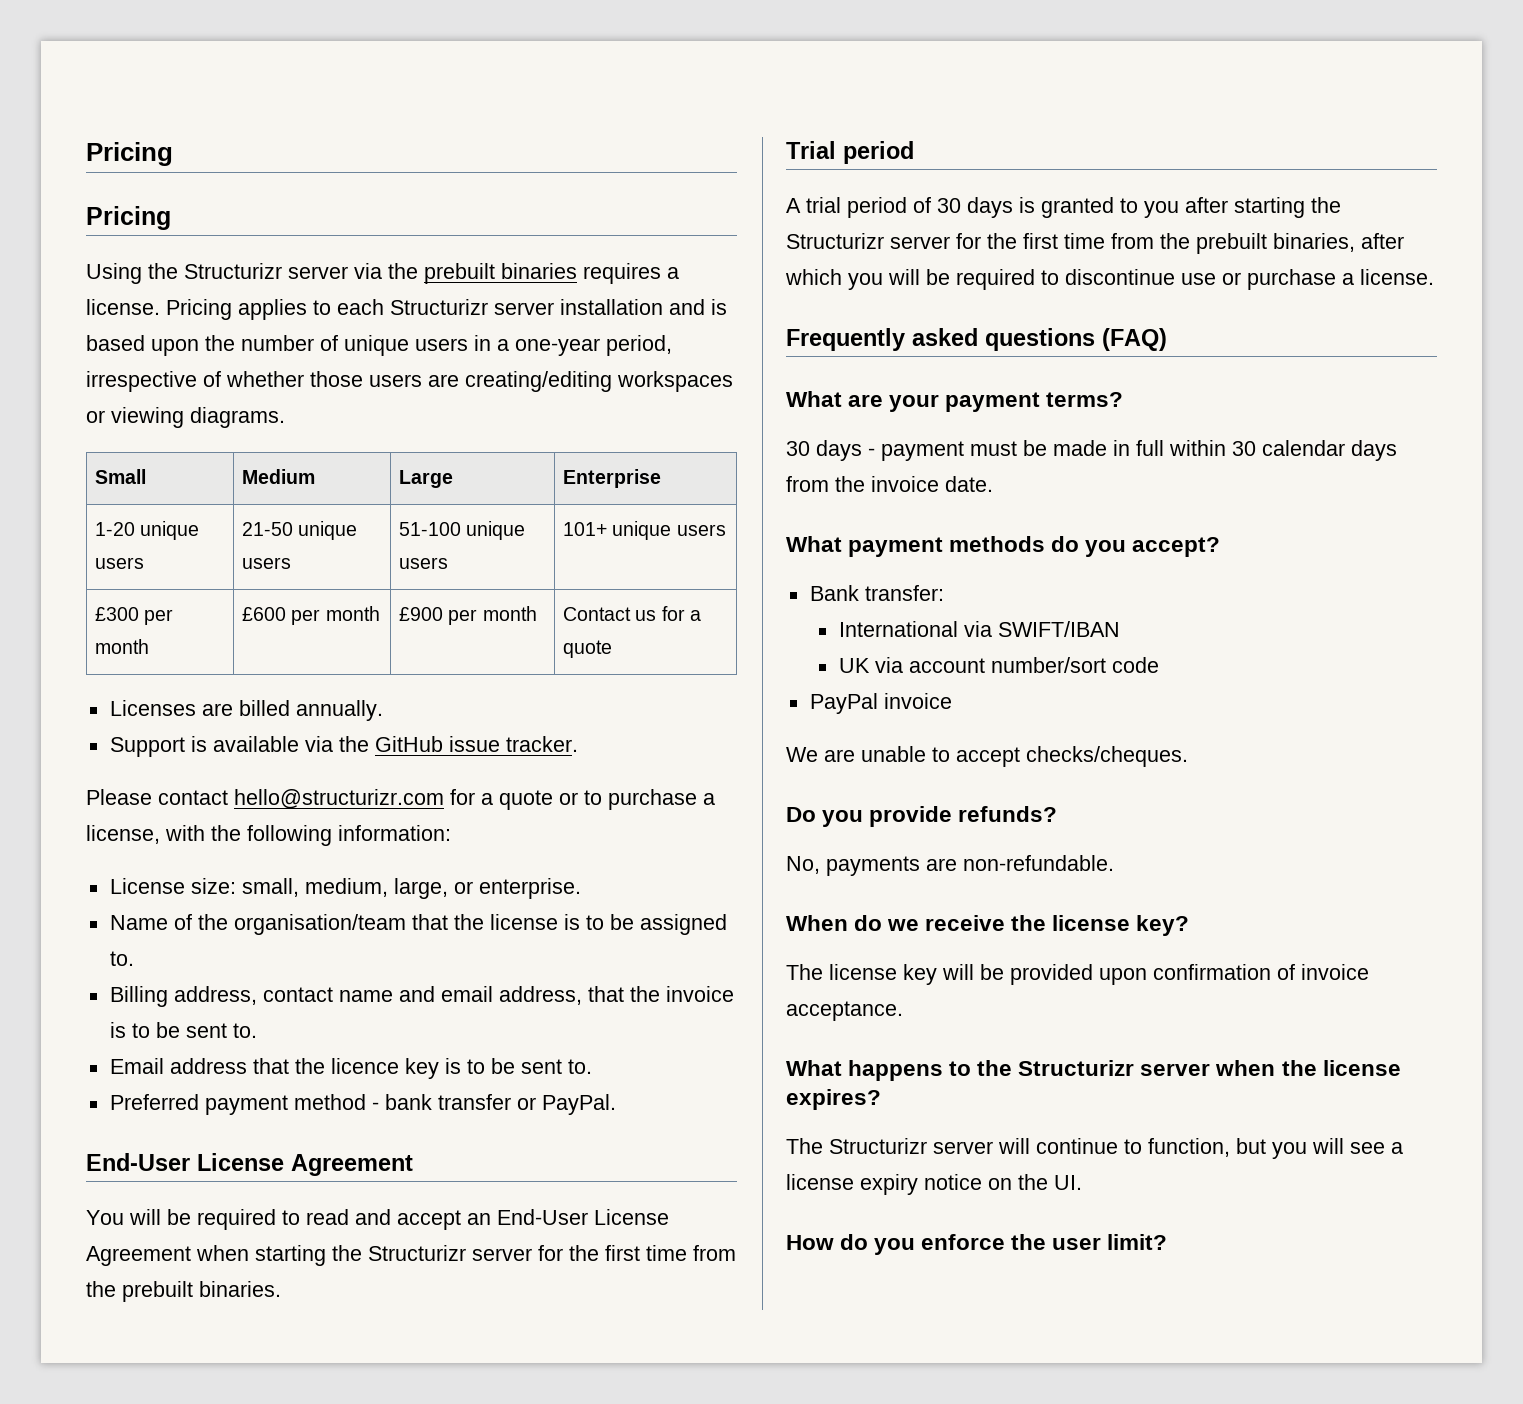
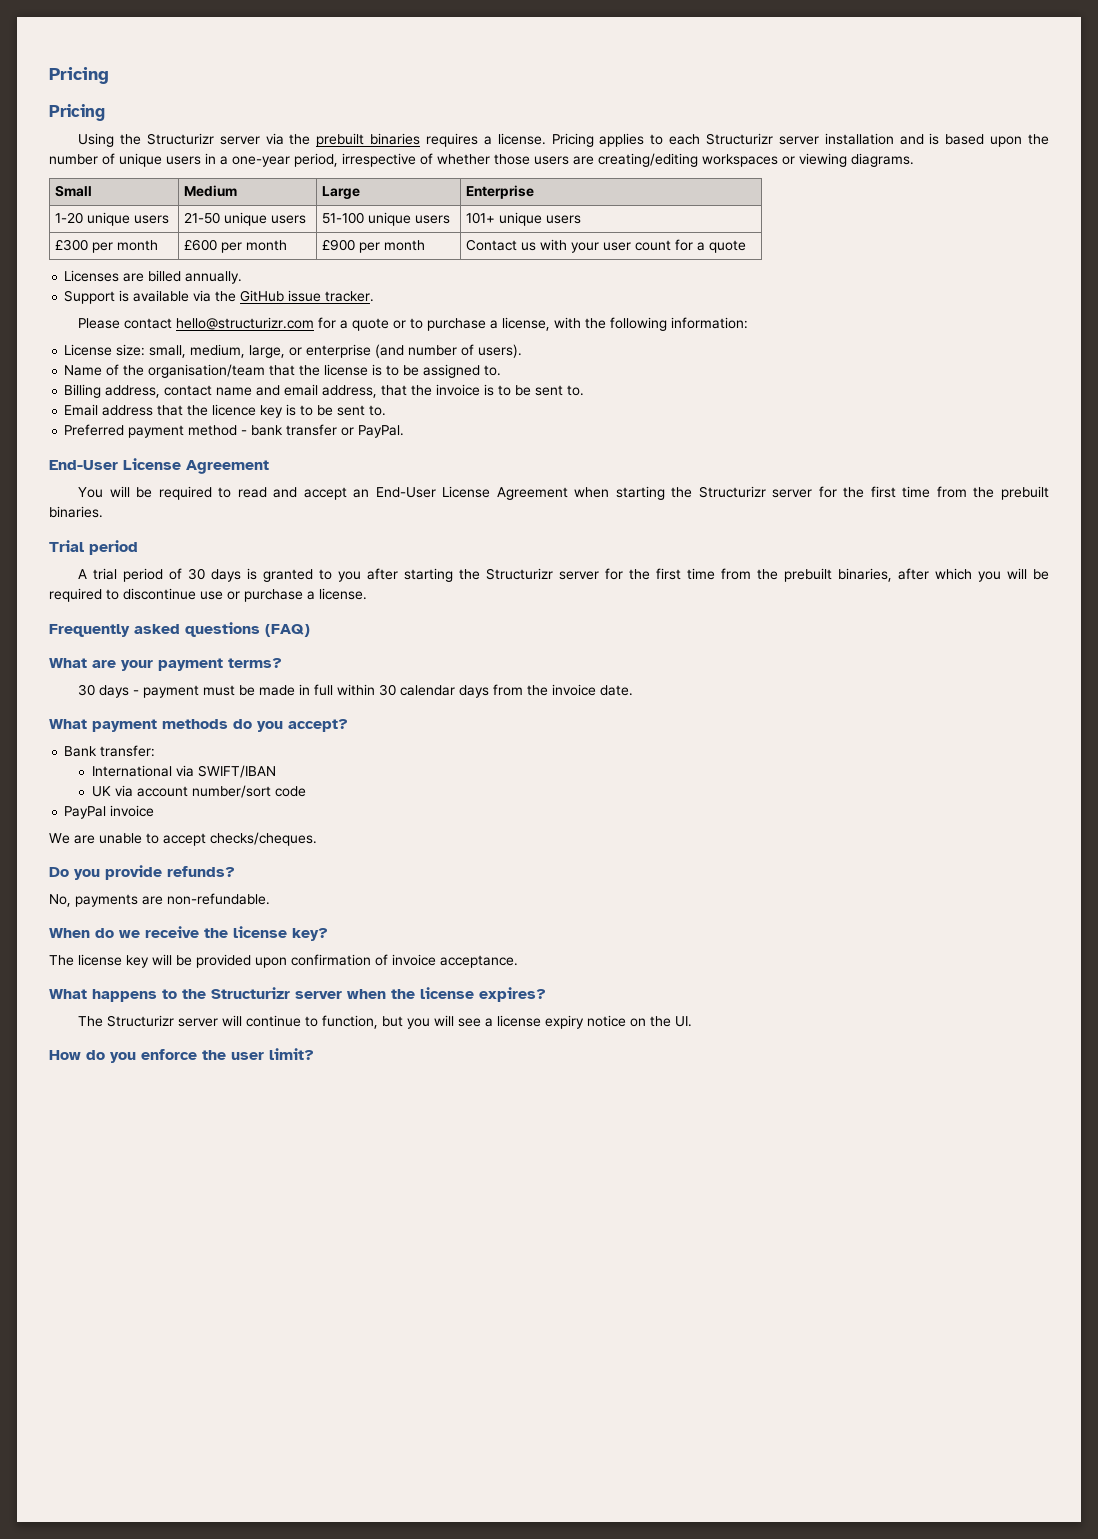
- £300 per month | £600 per month | £900 per month | Contact us for a quote
+ £300 per month | £600 per month | £900 per month | Contact us with your user count for a quote
- License size: small, medium, large, or enterprise.
+ License size: small, medium, large, or enterprise (and number of users).

